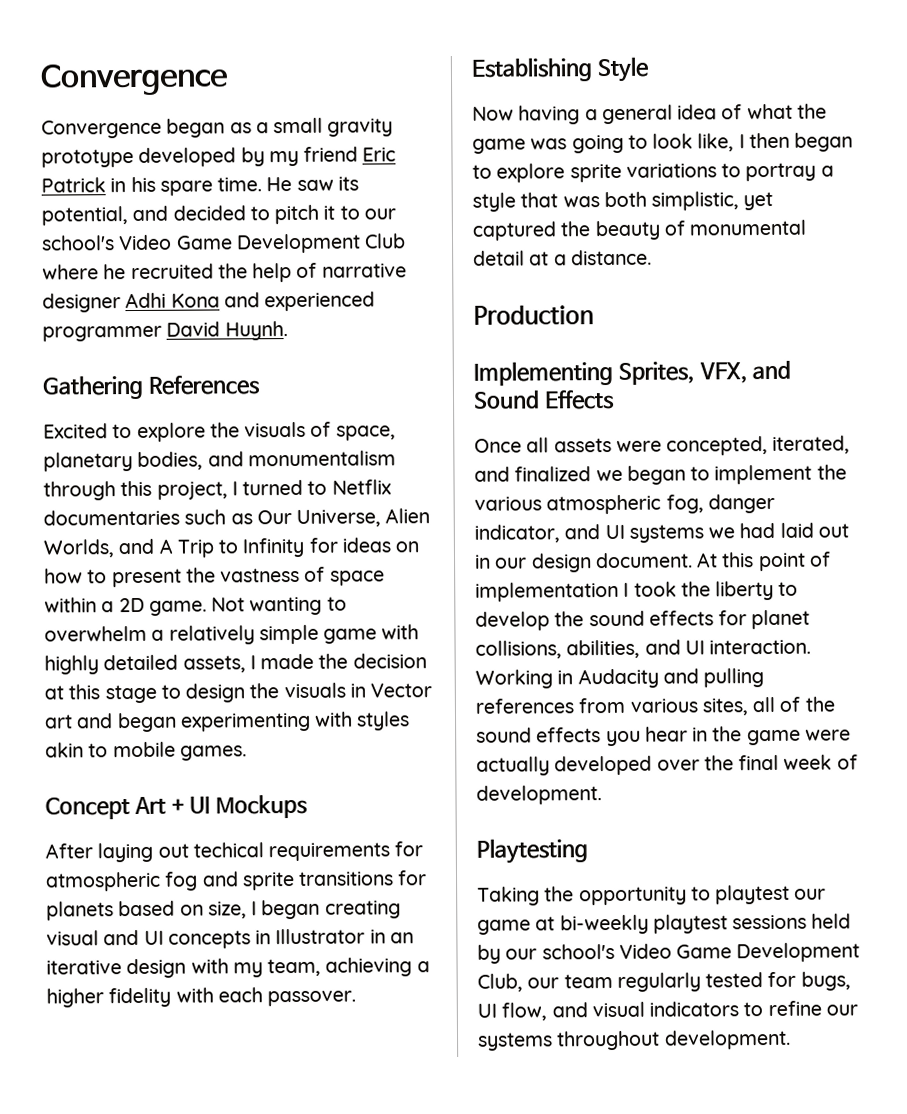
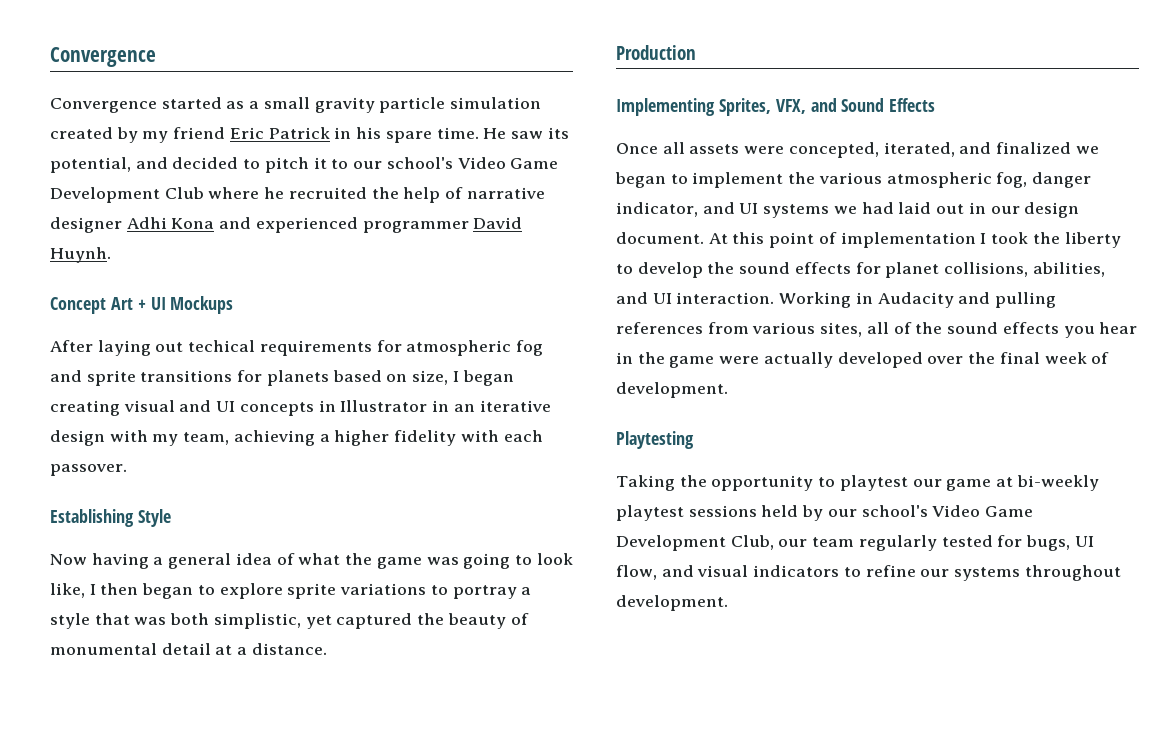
- Convergence began as a small gravity prototype developed by my friend Eric Patrick in his spare time.
+ Convergence started as a small gravity particle simulation created by my friend Eric Patrick in his spare time.
- Gathering References
- Excited to explore the visuals of space, planetary bodies, and monumentalism through this project, I turned to Netflix documentaries such as Our Universe, Alien Worlds, and A Trip to Infinity for ideas on how to present the vastness of space within a 2D game. Not wanting to overwhelm a relatively simple game with highly detailed assets, I made the decision at this stage to design the visuals in Vector art and began experimenting with styles akin to mobile games.

